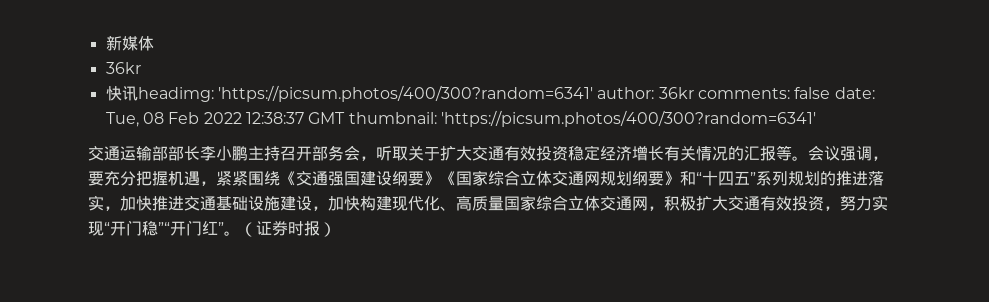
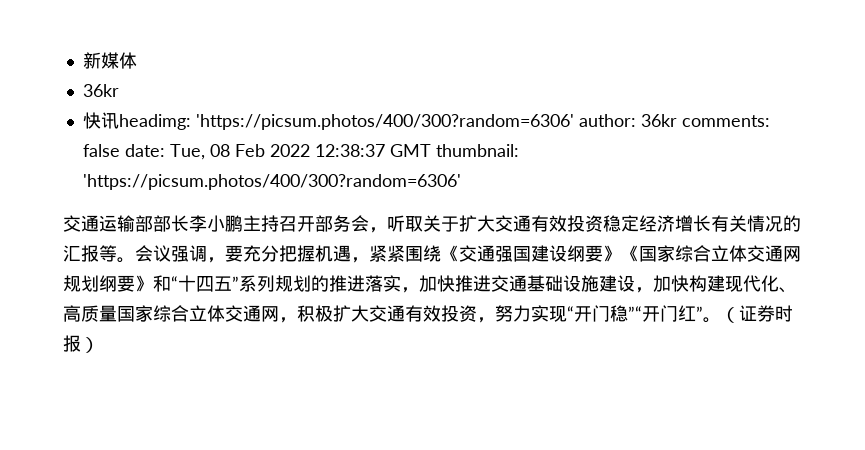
- 快讯headimg: 'https://picsum.photos/400/300?random=6341' author: 36kr comments: false date: Tue, 08 Feb 2022 12:38:37 GMT thumbnail: 'https://picsum.photos/400/300?random=6341'
+ 快讯headimg: 'https://picsum.photos/400/300?random=6306' author: 36kr comments: false date: Tue, 08 Feb 2022 12:38:37 GMT thumbnail: 'https://picsum.photos/400/300?random=6306'

